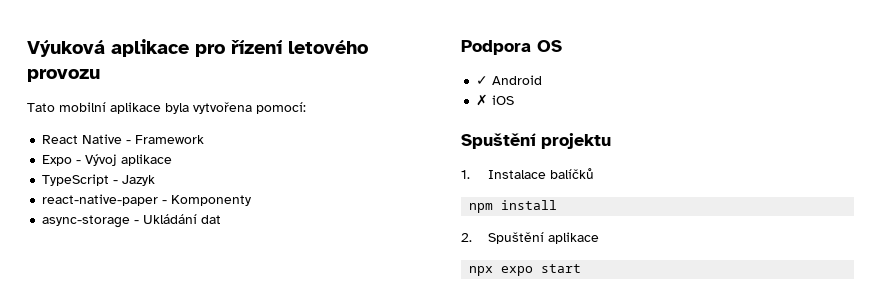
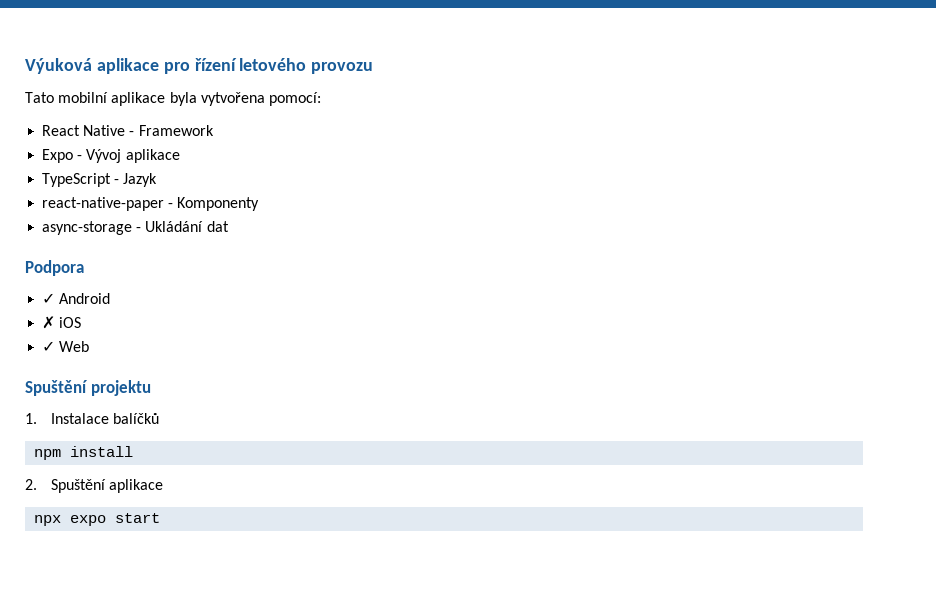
- Podpora OS
+ Podpora
+ ✓ Web

